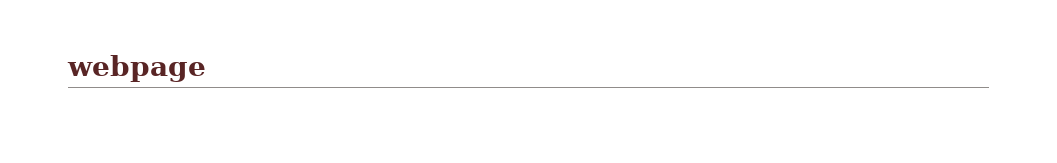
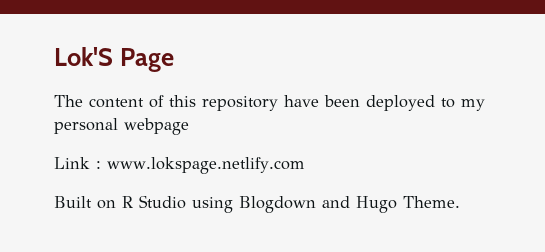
- webpage
+ Lok'S Page
+ The content of this repository have been deployed to my personal webpage
+ Link : www.lokspage.netlify.com
+ Built on R Studio using Blogdown and Hugo Theme.

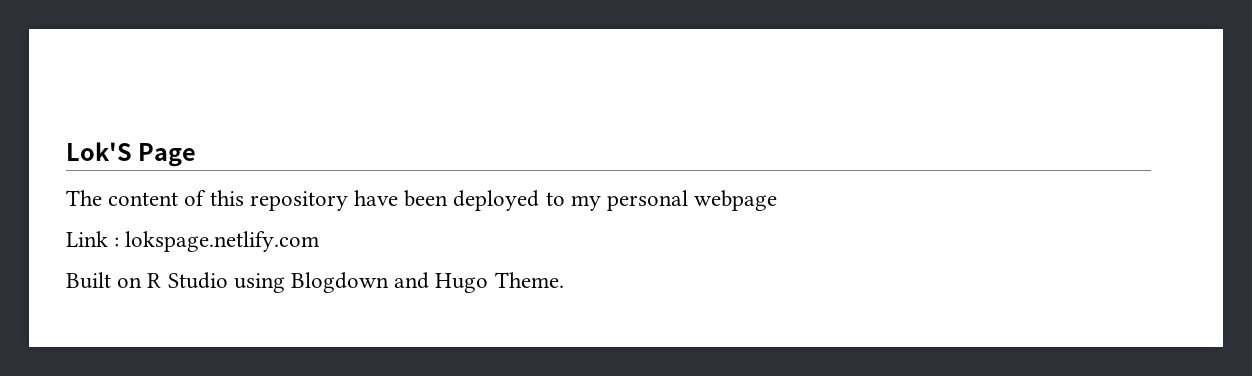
- Link : www.lokspage.netlify.com
+ Link : lokspage.netlify.com

